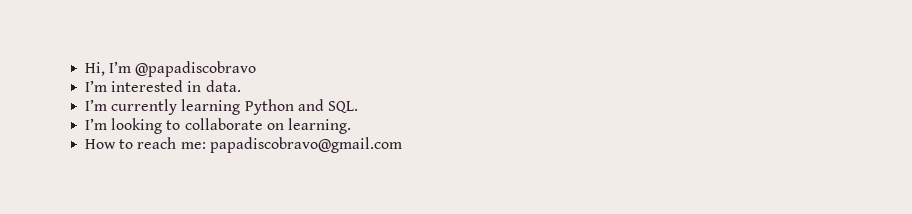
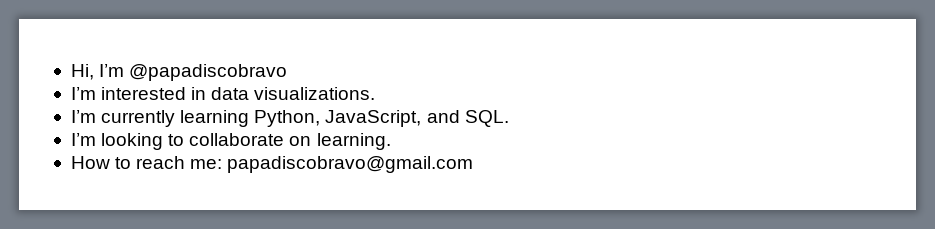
- I’m interested in data.
+ I’m interested in data visualizations.
- I’m currently learning Python and SQL.
+ I’m currently learning Python, JavaScript, and SQL.

